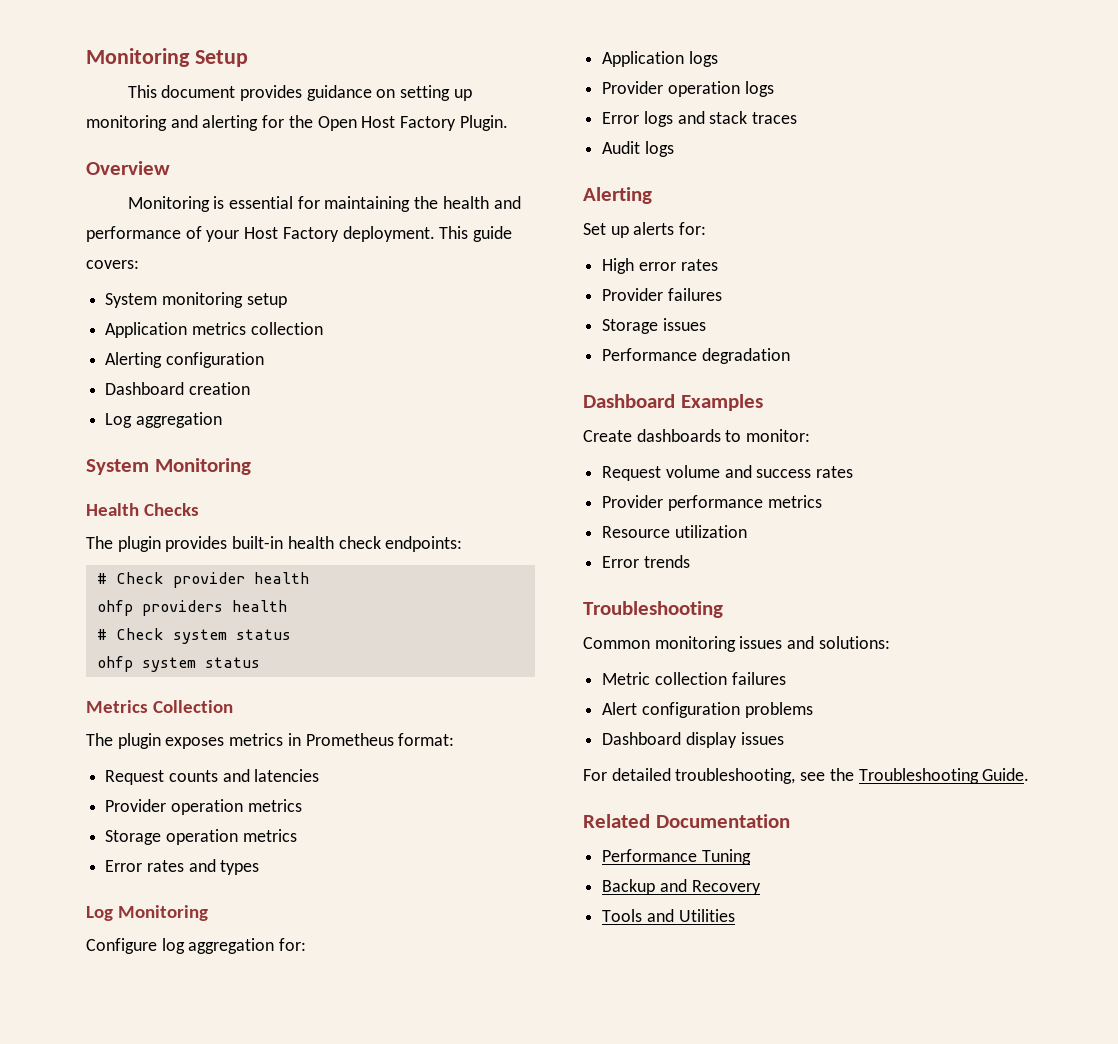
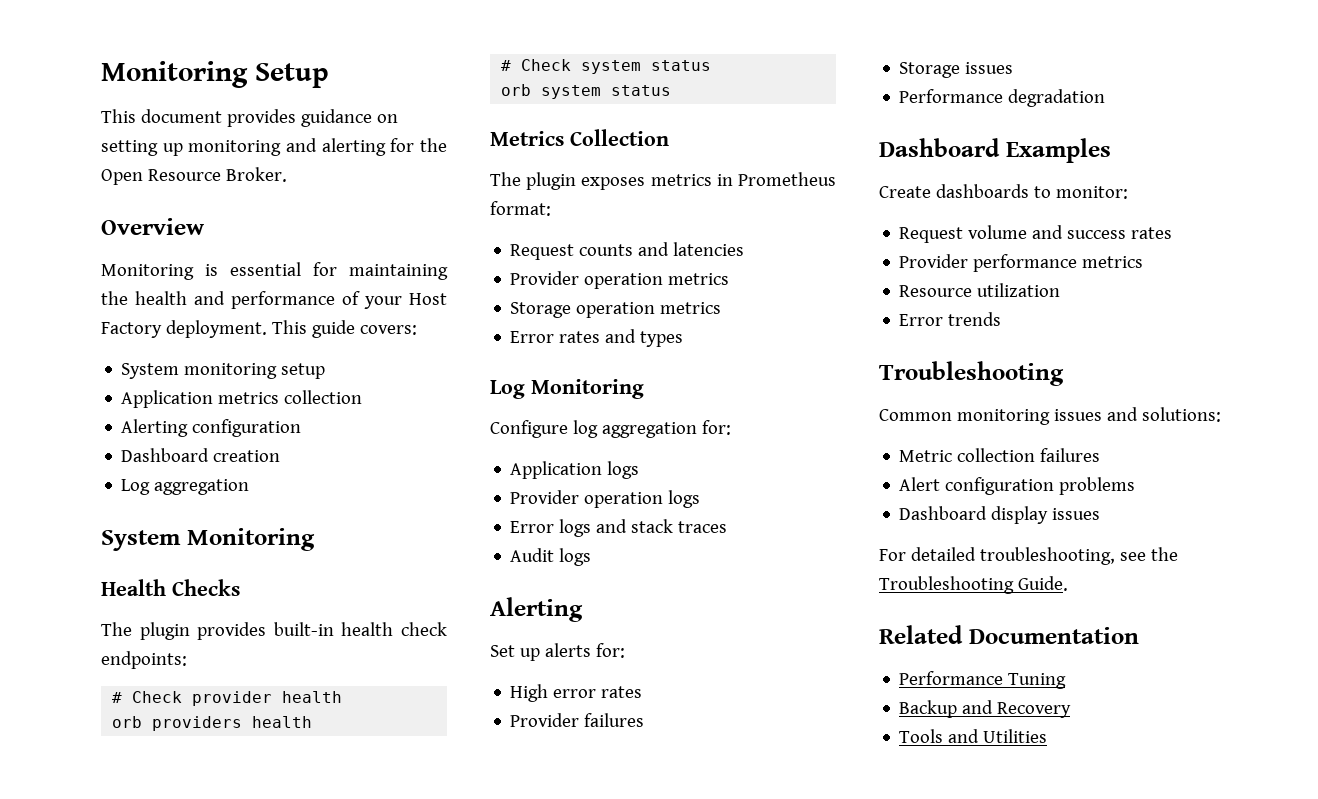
- This document provides guidance on setting up monitoring and alerting for the Open Host Factory Plugin.
+ This document provides guidance on setting up monitoring and alerting for the Open Resource Broker.
- ohfp providers health
+ orb providers health
- ohfp system status
+ orb system status

